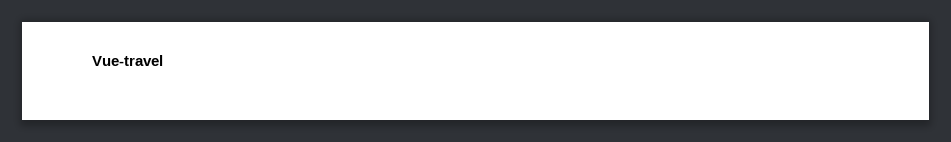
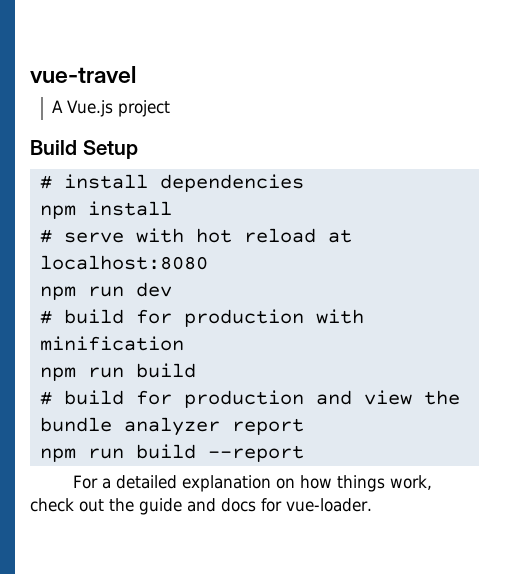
- Vue-travel
+ vue-travel
+ A Vue.js project
+ Build Setup
+ # install dependencies
+ npm install
+ # serve with hot reload at localhost:8080
+ npm run dev
+ # build for production with minification
+ npm run build
+ # build for production and view the bundle analyzer report
+ npm run build --report
+ For a detailed explanation on how things work, check out the guide and docs for vue-loader.

